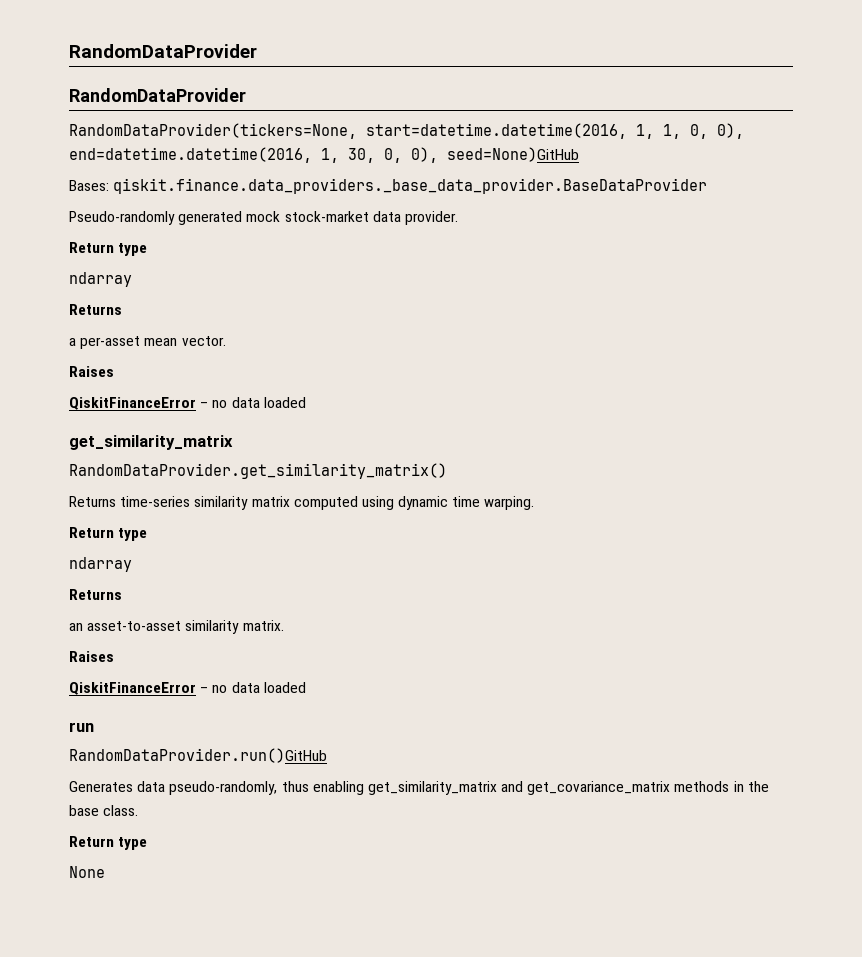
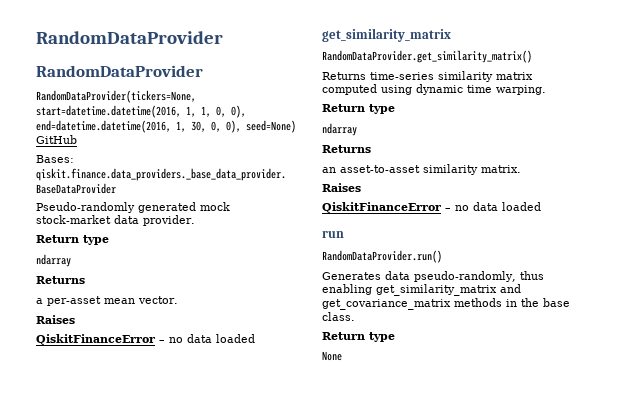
- RandomDataProvider(tickers=None, start=datetime.datetime(2016, 1, 1, 0, 0), end=datetime.datetime(2016, 1, 30, 0, 0), seed=None)GitHub
+ RandomDataProvider(tickers=None, start=datetime.datetime(2016, 1, 1, 0, 0), end=datetime.datetime(2016, 1, 30, 0, 0), seed=None) GitHub
- RandomDataProvider.run()GitHub
+ RandomDataProvider.run()

